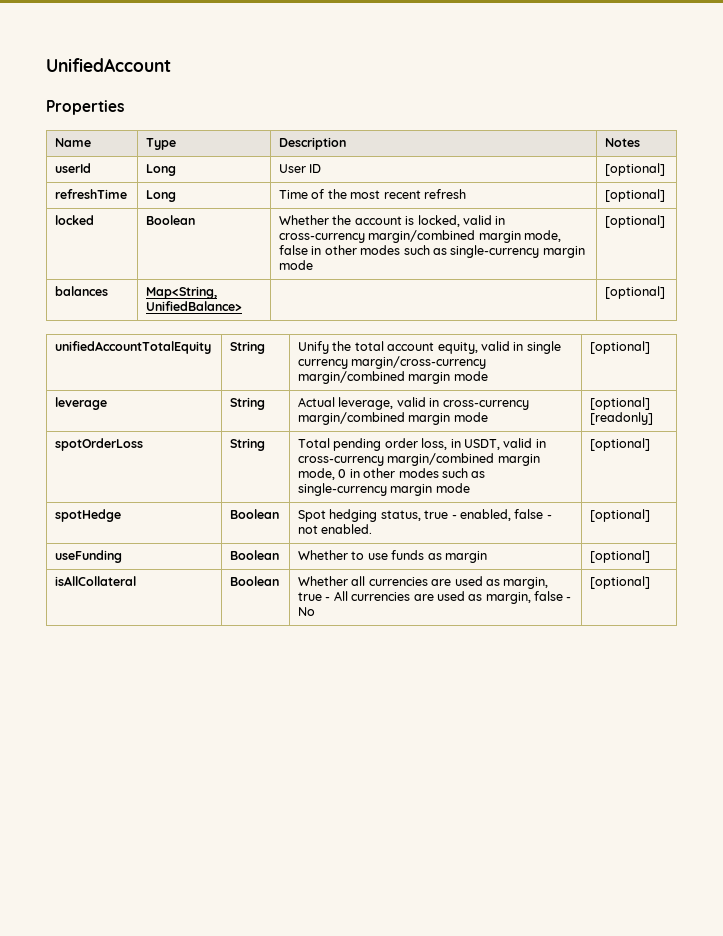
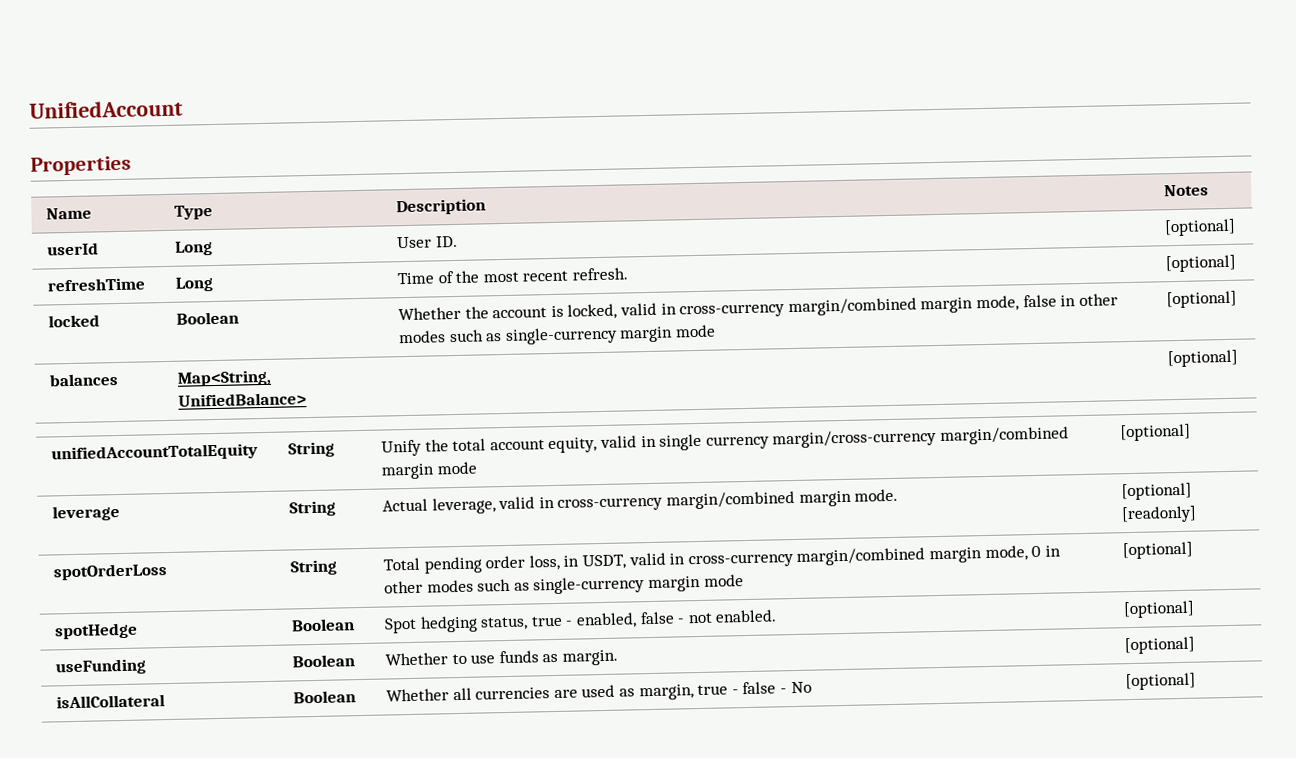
- userId | Long | User ID | [optional]
+ userId | Long | User ID. | [optional]
- refreshTime | Long | Time of the most recent refresh | [optional]
+ refreshTime | Long | Time of the most recent refresh. | [optional]
- leverage | String | Actual leverage, valid in cross-currency margin/combined margin mode | [optional] [readonly]
+ leverage | String | Actual leverage, valid in cross-currency margin/combined margin mode. | [optional] [readonly]
- useFunding | Boolean | Whether to use funds as margin | [optional]
+ useFunding | Boolean | Whether to use funds as margin. | [optional]
- isAllCollateral | Boolean | Whether all currencies are used as margin, true - All currencies are used as margin, false - No | [optional]
+ isAllCollateral | Boolean | Whether all currencies are used as margin, true - false - No | [optional]

